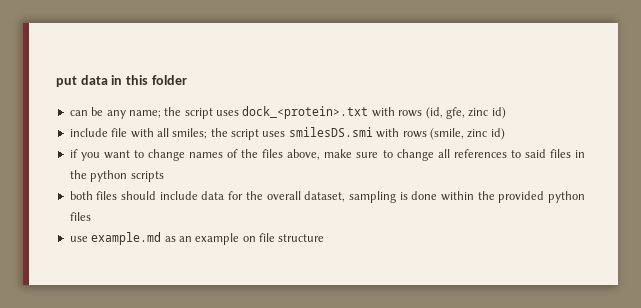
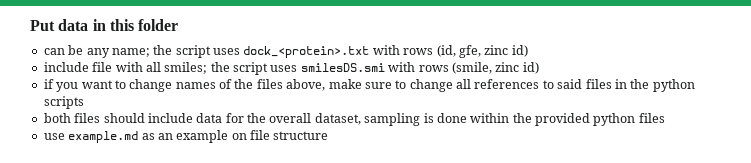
- put data in this folder
+ Put data in this folder

